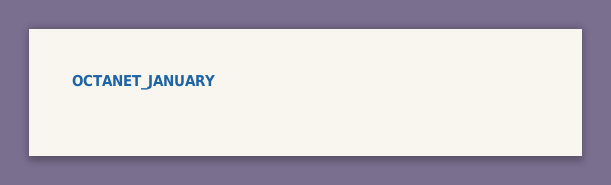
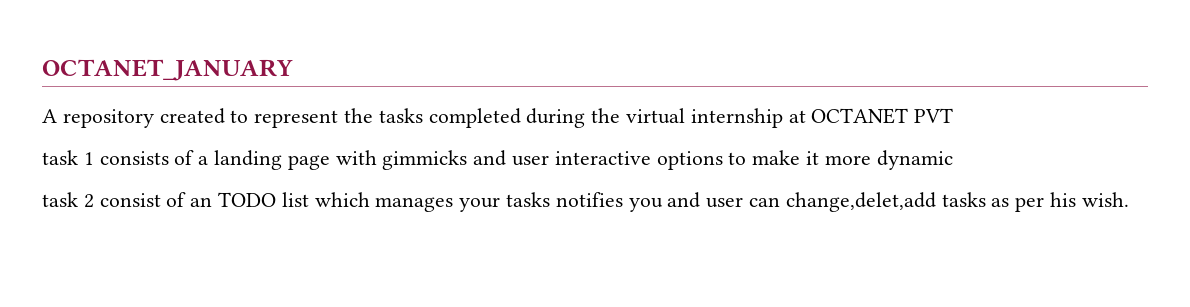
+ A repository created to represent the tasks completed during the virtual internship at OCTANET PVT
+ task 1 consists of a landing page with gimmicks and user interactive options to make it more dynamic
+ task 2 consist of an TODO list which manages your tasks notifies you and user can change,delet,add tasks as per his wish.

